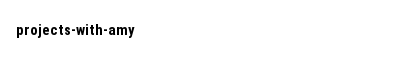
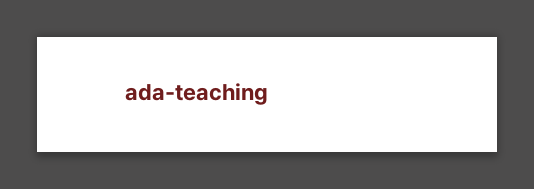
- projects-with-amy
+ ada-teaching

